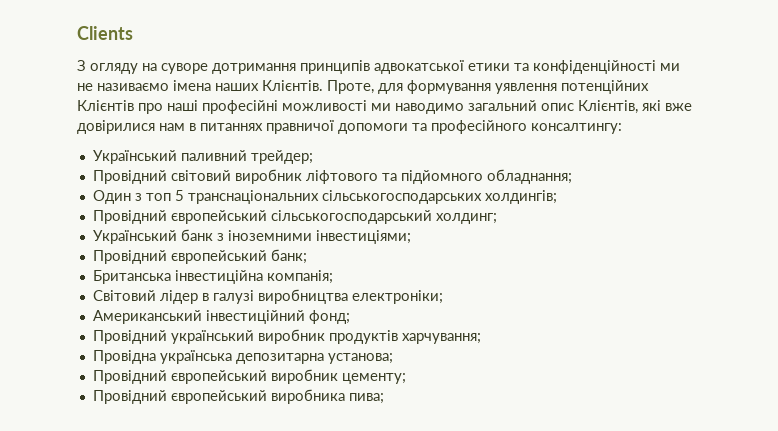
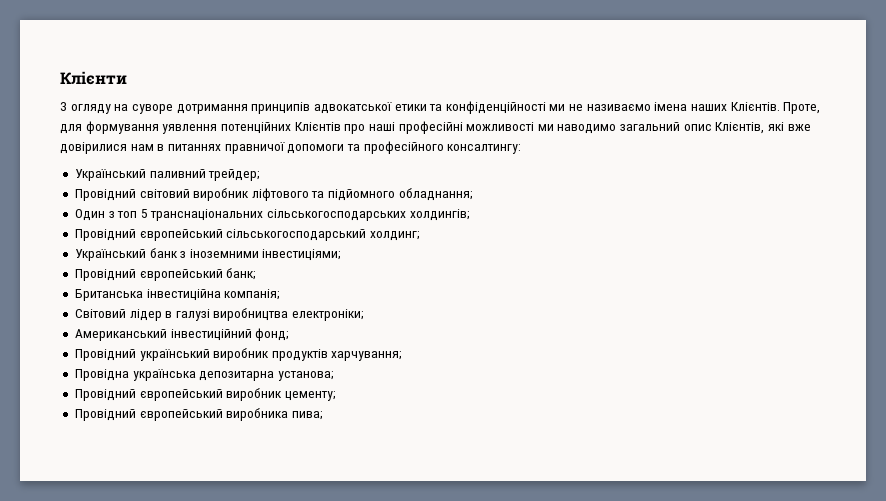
- Clients
+ Клієнти

